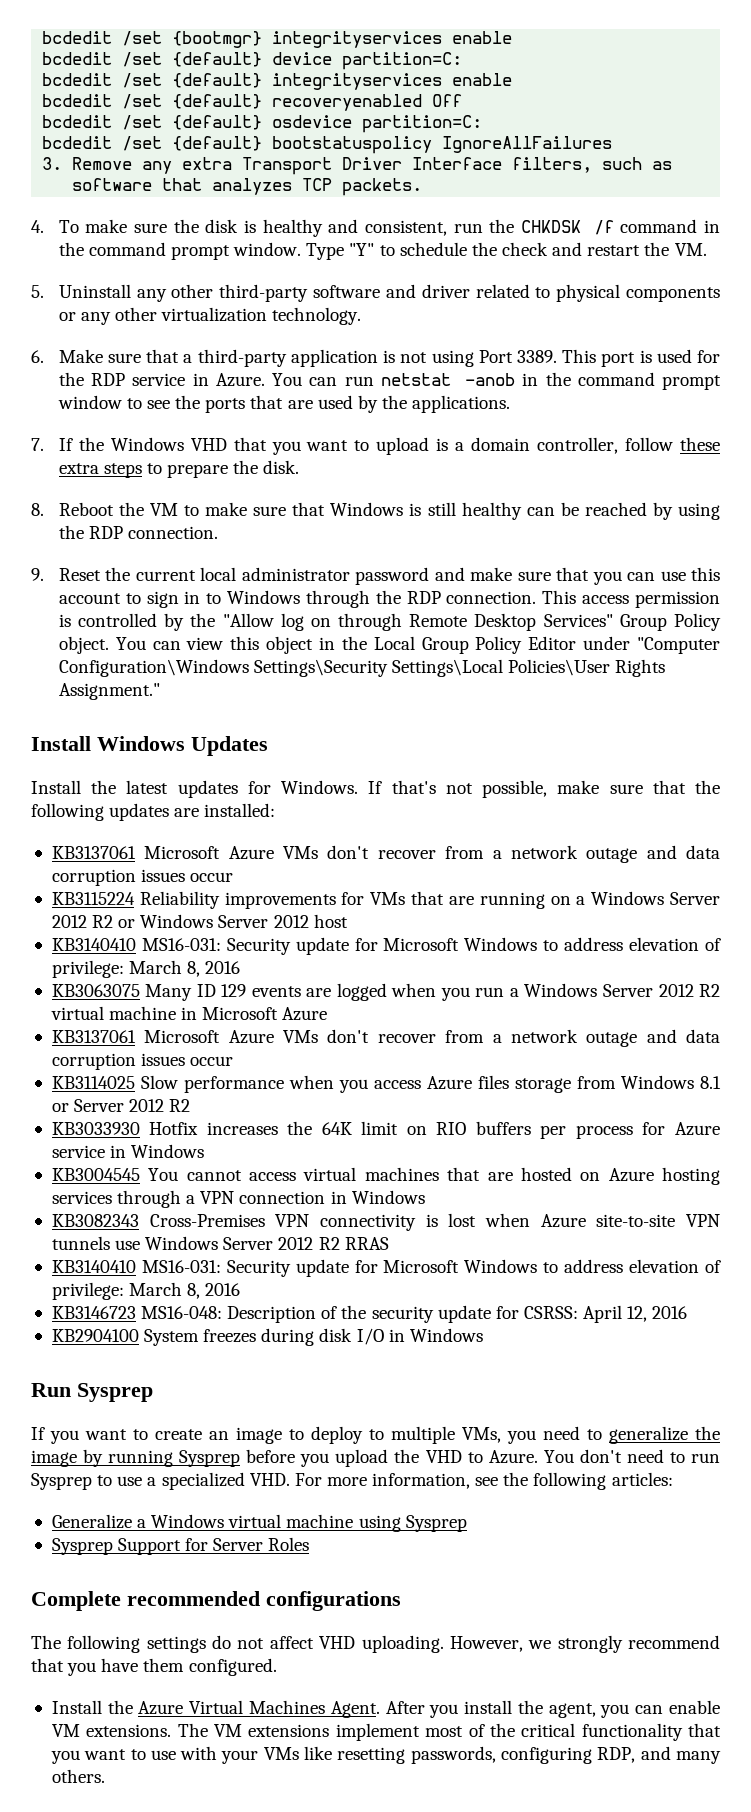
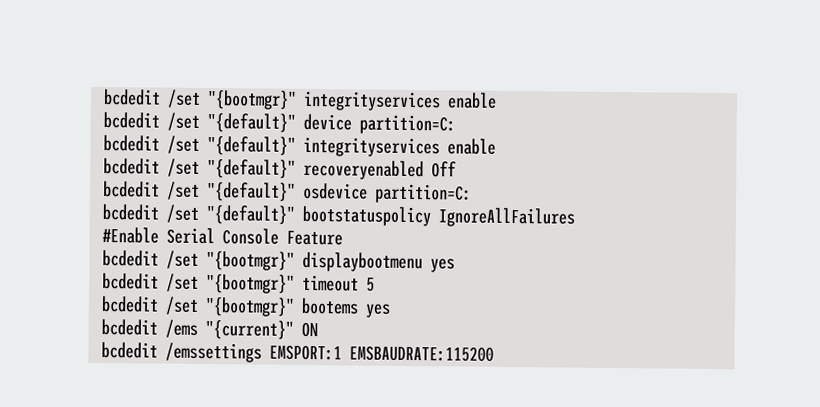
- bcdedit /set {bootmgr} integrityservices enable
- bcdedit /set {default} device partition=C:
+ bcdedit /set "{bootmgr}" integrityservices enable
+ bcdedit /set "{default}" device partition=C:
- bcdedit /set {default} integrityservices enable
- bcdedit /set {default} recoveryenabled Off
+ bcdedit /set "{default}" integrityservices enable
+ bcdedit /set "{default}" recoveryenabled Off
- bcdedit /set {default} osdevice partition=C:
+ bcdedit /set "{default}" osdevice partition=C:
- bcdedit /set {default} bootstatuspolicy IgnoreAllFailures
+ bcdedit /set "{default}" bootstatuspolicy IgnoreAllFailures
- 3. Remove any extra Transport Driver Interface filters, such as software that analyzes TCP packets.
- 4. To make sure the disk is healthy and consistent, run the CHKDSK /f command in the command prompt window. Type "Y" to schedule the check and restart the VM.
- 5. Uninstall any other third-party software and driver related to physical components or any other virtualization technology.
- 6. Make sure that a third-party application is not using Port 3389. This port is used for the RDP service in Azure. You can run netstat -anob in the command prompt window to see the ports that are used by the applications.
- 7. If the Windows VHD that you want to upload is a domain controller, follow these extra steps to prepare the disk.
- 8. Reboot the VM to make sure that Windows is still healthy can be reached by using the RDP connection.
- 9. Reset the current local administrator password and make sure that you can use this account to sign in to Windows through the RDP connection. This access permission is controlled by the "Allow log on through Remote Desktop Services" Group Policy object. You can view this object in the Local Group Policy Editor under "Computer Configuration\Windows Settings\Security Settings\Local Policies\User Rights Assignment."
- Install Windows Updates
- Install the latest updates for Windows. If that's not possible, make sure that the following updates are installed:
- KB3137061 Microsoft Azure VMs don't recover from a network outage and data corruption issues occur
- KB3115224 Reliability improvements for VMs that are running on a Windows Server 2012 R2 or Windows Server 2012 host
- KB3140410 MS16-031: Security update for Microsoft Windows to address elevation of privilege: March 8, 2016
- KB3063075 Many ID 129 events are logged when you run a Windows Server 2012 R2 virtual machine in Microsoft Azure
- KB3137061 Microsoft Azure VMs don't recover from a network outage and data corruption issues occur
- KB3114025 Slow performance when you access Azure files storage from Windows 8.1 or Server 2012 R2
- KB3033930 Hotfix increases the 64K limit on RIO buffers per process for Azure service in Windows
- KB3004545 You cannot access virtual machines that are hosted on Azure hosting services through a VPN connection in Windows
- KB3082343 Cross-Premises VPN connectivity is lost when Azure site-to-site VPN tunnels use Windows Server 2012 R2 RRAS
- KB3140410 MS16-031: Security update for Microsoft Windows to address elevation of privilege: March 8, 2016
- KB3146723 MS16-048: Description of the security update for CSRSS: April 12, 2016
- KB2904100 System freezes during disk I/O in Windows
- Run Sysprep
- If you want to create an image to deploy to multiple VMs, you need to generalize the image by running Sysprep before you upload the VHD to Azure. You don't need to run Sysprep to use a specialized VHD. For more information, see the following articles:
- Generalize a Windows virtual machine using Sysprep
- Sysprep Support for Server Roles
- Complete recommended configurations
- The following settings do not affect VHD uploading. However, we strongly recommend that you have them configured.
- Install the Azure Virtual Machines Agent. After you install the agent, you can enable VM extensions. The VM extensions implement most of the critical functionality that you want to use with your VMs like resetting passwords, configuring RDP, and many others.
+ #Enable Serial Console Feature
+ bcdedit /set "{bootmgr}" displaybootmenu yes
+ bcdedit /set "{bootmgr}" timeout 5
+ bcdedit /set "{bootmgr}" bootems yes
+ bcdedit /ems "{current}" ON
+ bcdedit /emssettings EMSPORT:1 EMSBAUDRATE:115200

